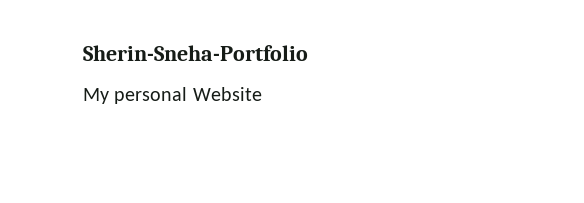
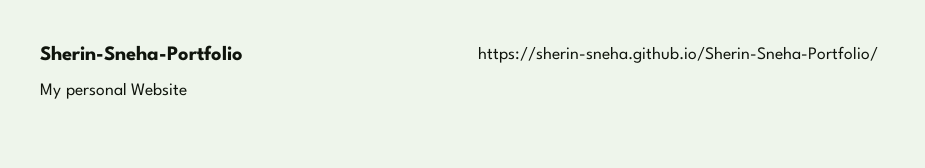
- My personal Website
+ My personal Website https://sherin-sneha.github.io/Sherin-Sneha-Portfolio/

